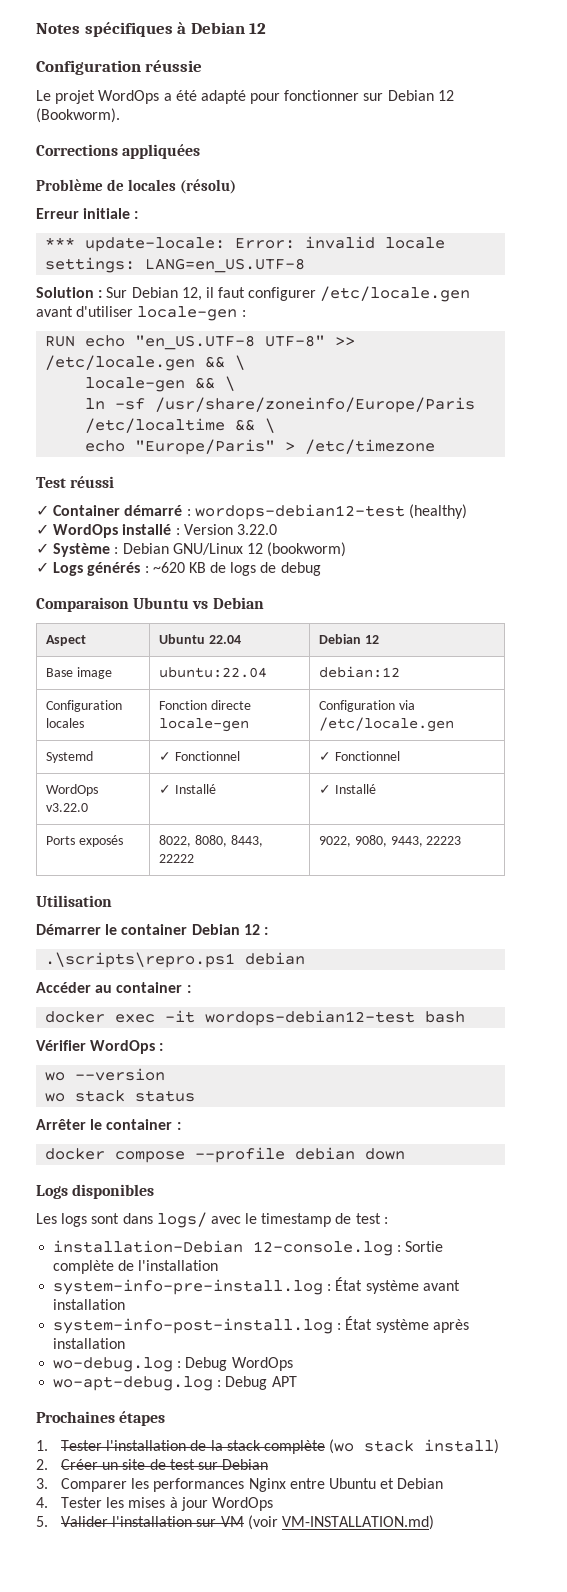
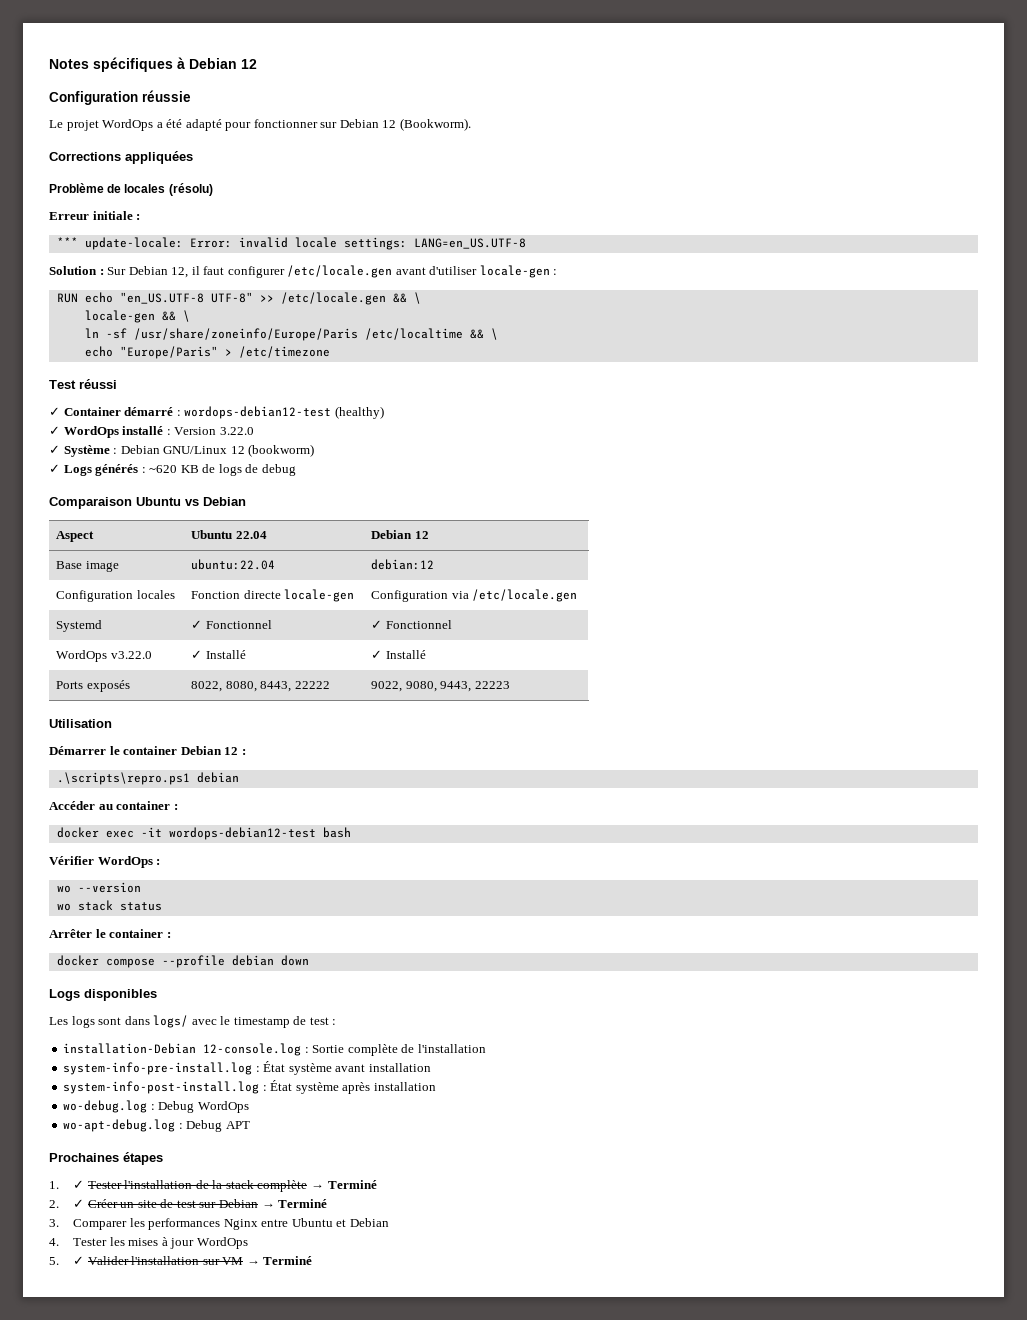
- 1. Tester l'installation de la stack complète (wo stack install)
+ 1. ✓ Tester l'installation de la stack complète → Terminé
- 2. Créer un site de test sur Debian
+ 2. ✓ Créer un site de test sur Debian → Terminé
- 5. Valider l'installation sur VM (voir VM-INSTALLATION.md)
+ 5. ✓ Valider l'installation sur VM → Terminé

